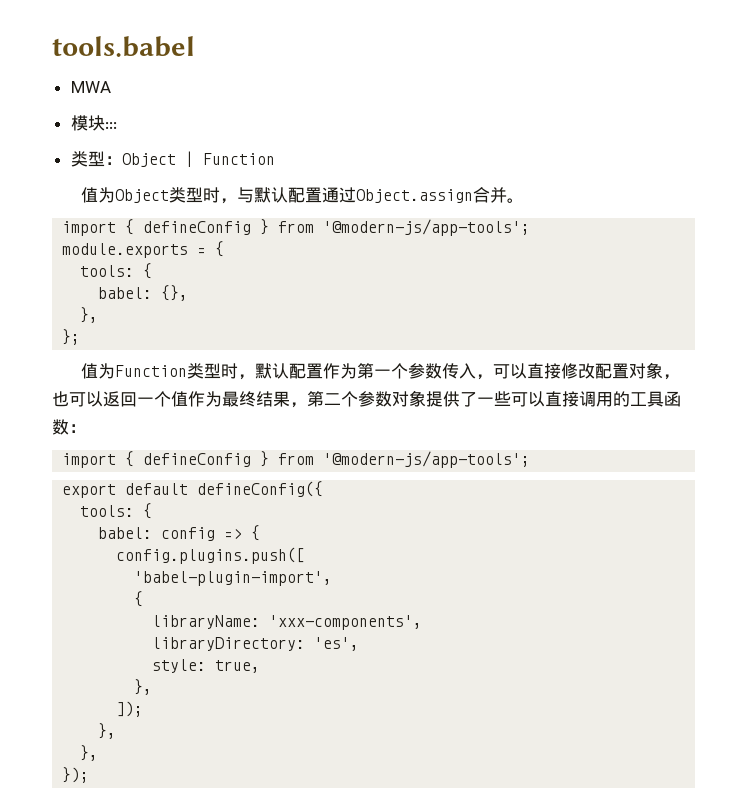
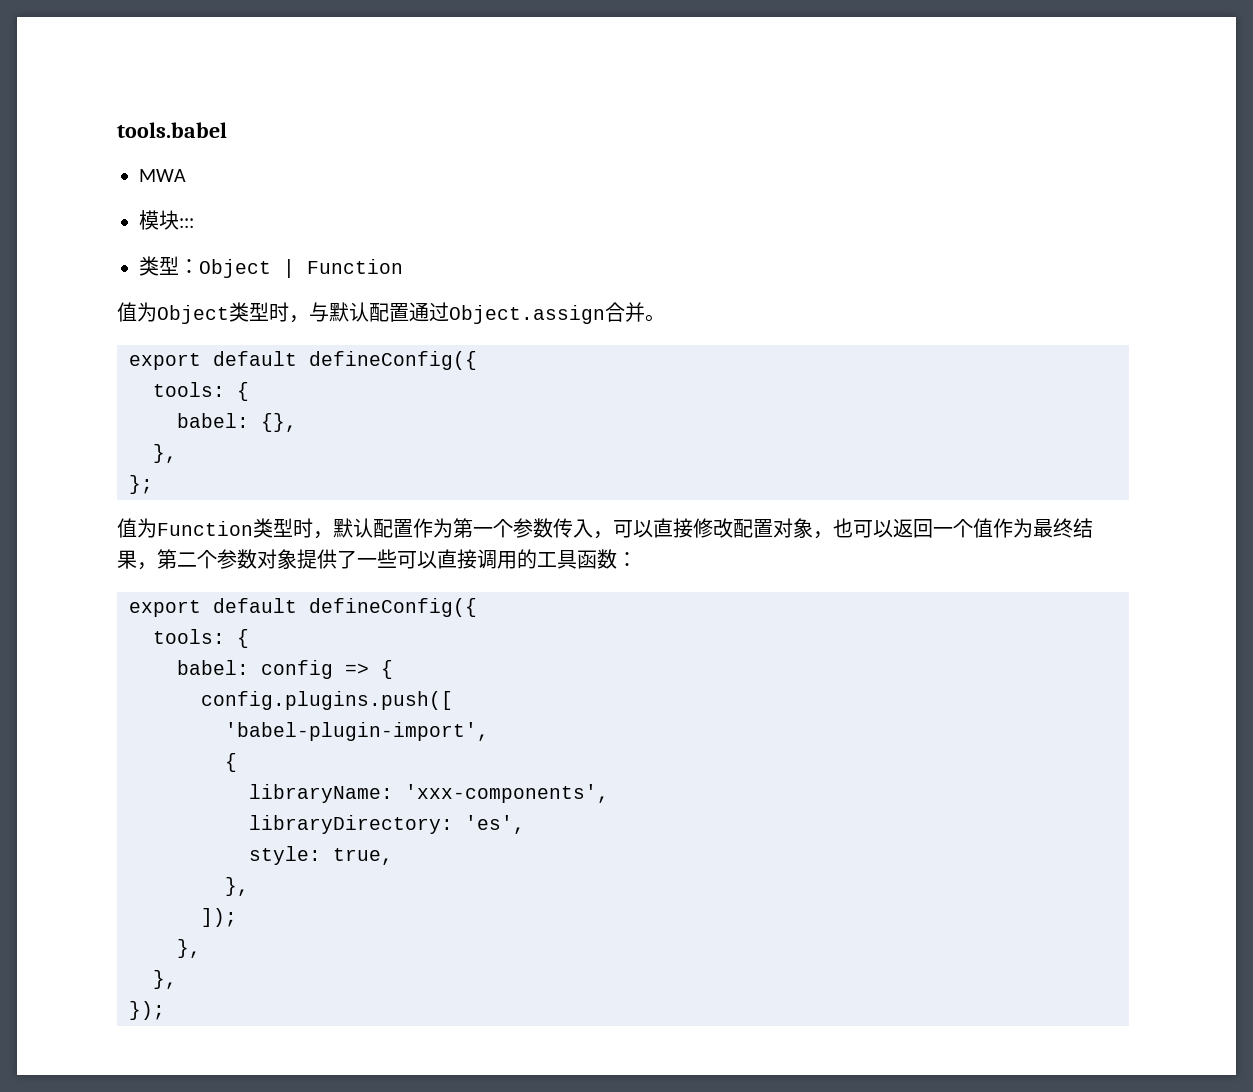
  值为Object类型时，与默认配置通过Object.assign合并。
- import { defineConfig } from '@modern-js/app-tools';
- module.exports = {
+ export default defineConfig({
  值为Function类型时，默认配置作为第一个参数传入，可以直接修改配置对象，也可以返回一个值作为最终结果，第二个参数对象提供了一些可以直接调用的工具函数：
- import { defineConfig } from '@modern-js/app-tools';

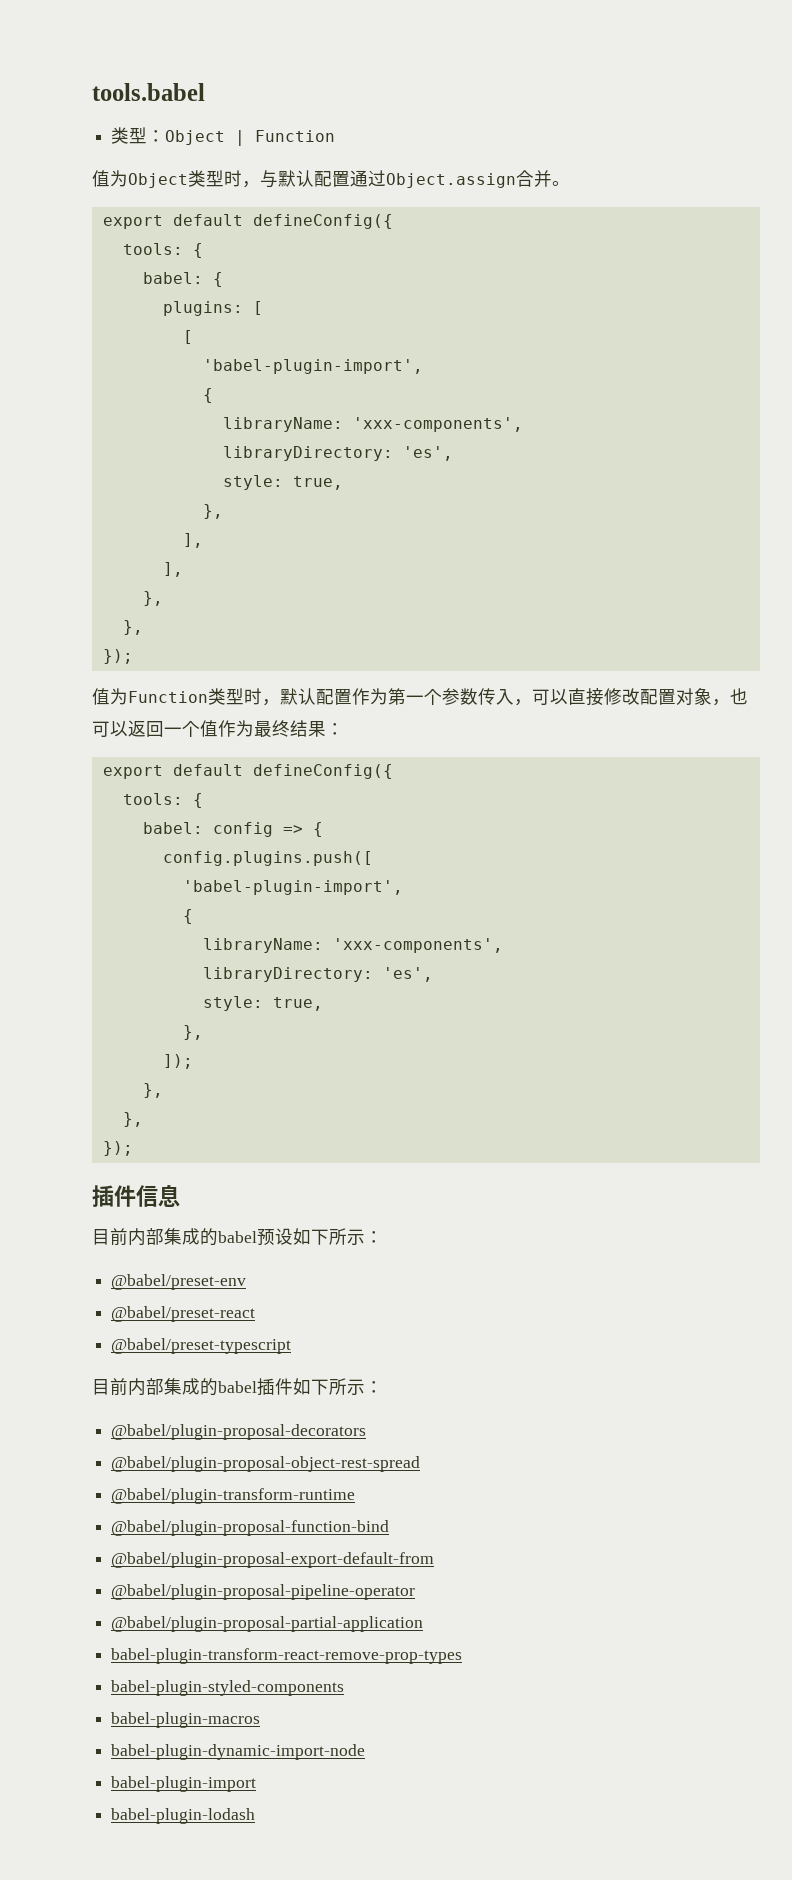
- MWA
- 模块:::
- babel: {},
+ babel: {
+ plugins: [
+ [
+ 'babel-plugin-import',
+ {
+ libraryName: 'xxx-components',
+ libraryDirectory: 'es',
+ style: true,
  },
- };
+ ],
+ ],
+ },
+ },
+ });
- 值为Function类型时，默认配置作为第一个参数传入，可以直接修改配置对象，也可以返回一个值作为最终结果，第二个参数对象提供了一些可以直接调用的工具函数：
+ 值为Function类型时，默认配置作为第一个参数传入，可以直接修改配置对象，也可以返回一个值作为最终结果：
+ 插件信息
+ 目前内部集成的babel预设如下所示：
+ @babel/preset-env
+ @babel/preset-react
+ @babel/preset-typescript
+ 目前内部集成的babel插件如下所示：
+ @babel/plugin-proposal-decorators
+ @babel/plugin-proposal-object-rest-spread
+ @babel/plugin-transform-runtime
+ @babel/plugin-proposal-function-bind
+ @babel/plugin-proposal-export-default-from
+ @babel/plugin-proposal-pipeline-operator
+ @babel/plugin-proposal-partial-application
+ babel-plugin-transform-react-remove-prop-types
+ babel-plugin-styled-components
+ babel-plugin-macros
+ babel-plugin-dynamic-import-node
+ babel-plugin-import
+ babel-plugin-lodash

